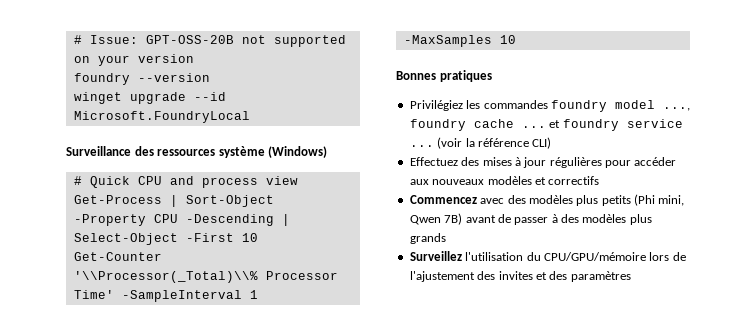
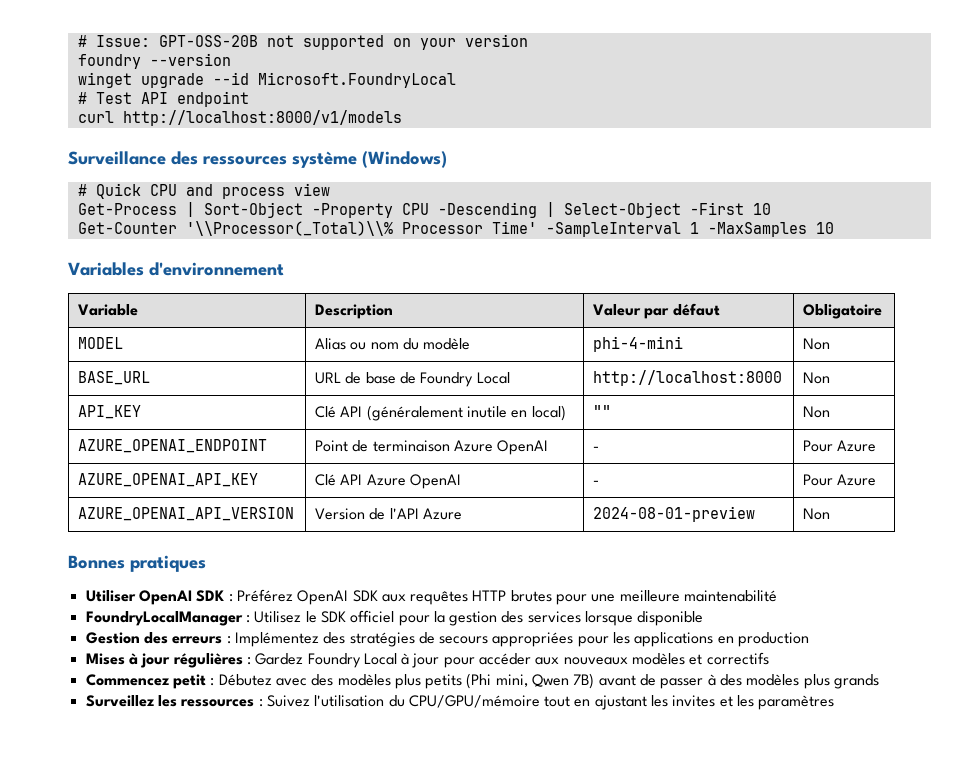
+ # Test API endpoint
+ curl http://localhost:8000/v1/models
+ Variables d'environnement
+ Variable | Description | Valeur par défaut | Obligatoire
+ MODEL | Alias ou nom du modèle | phi-4-mini | Non
+ BASE_URL | URL de base de Foundry Local | http://localhost:8000 | Non
+ API_KEY | Clé API (généralement inutile en local) | "" | Non
+ AZURE_OPENAI_ENDPOINT | Point de terminaison Azure OpenAI | - | Pour Azure
+ AZURE_OPENAI_API_KEY | Clé API Azure OpenAI | - | Pour Azure
+ AZURE_OPENAI_API_VERSION | Version de l'API Azure | 2024-08-01-preview | Non
  Bonnes pratiques
- Privilégiez les commandes foundry model ..., foundry cache ... et foundry service ... (voir la référence CLI)
- Effectuez des mises à jour régulières pour accéder aux nouveaux modèles et correctifs
+ Utiliser OpenAI SDK : Préférez OpenAI SDK aux requêtes HTTP brutes pour une meilleure maintenabilité
+ FoundryLocalManager : Utilisez le SDK officiel pour la gestion des services lorsque disponible
+ Gestion des erreurs : Implémentez des stratégies de secours appropriées pour les applications en production
+ Mises à jour régulières : Gardez Foundry Local à jour pour accéder aux nouveaux modèles et correctifs
- Commencez avec des modèles plus petits (Phi mini, Qwen 7B) avant de passer à des modèles plus grands
+ Commencez petit : Débutez avec des modèles plus petits (Phi mini, Qwen 7B) avant de passer à des modèles plus grands
- Surveillez l'utilisation du CPU/GPU/mémoire lors de l'ajustement des invites et des paramètres
+ Surveillez les ressources : Suivez l'utilisation du CPU/GPU/mémoire tout en ajustant les invites et les paramètres

